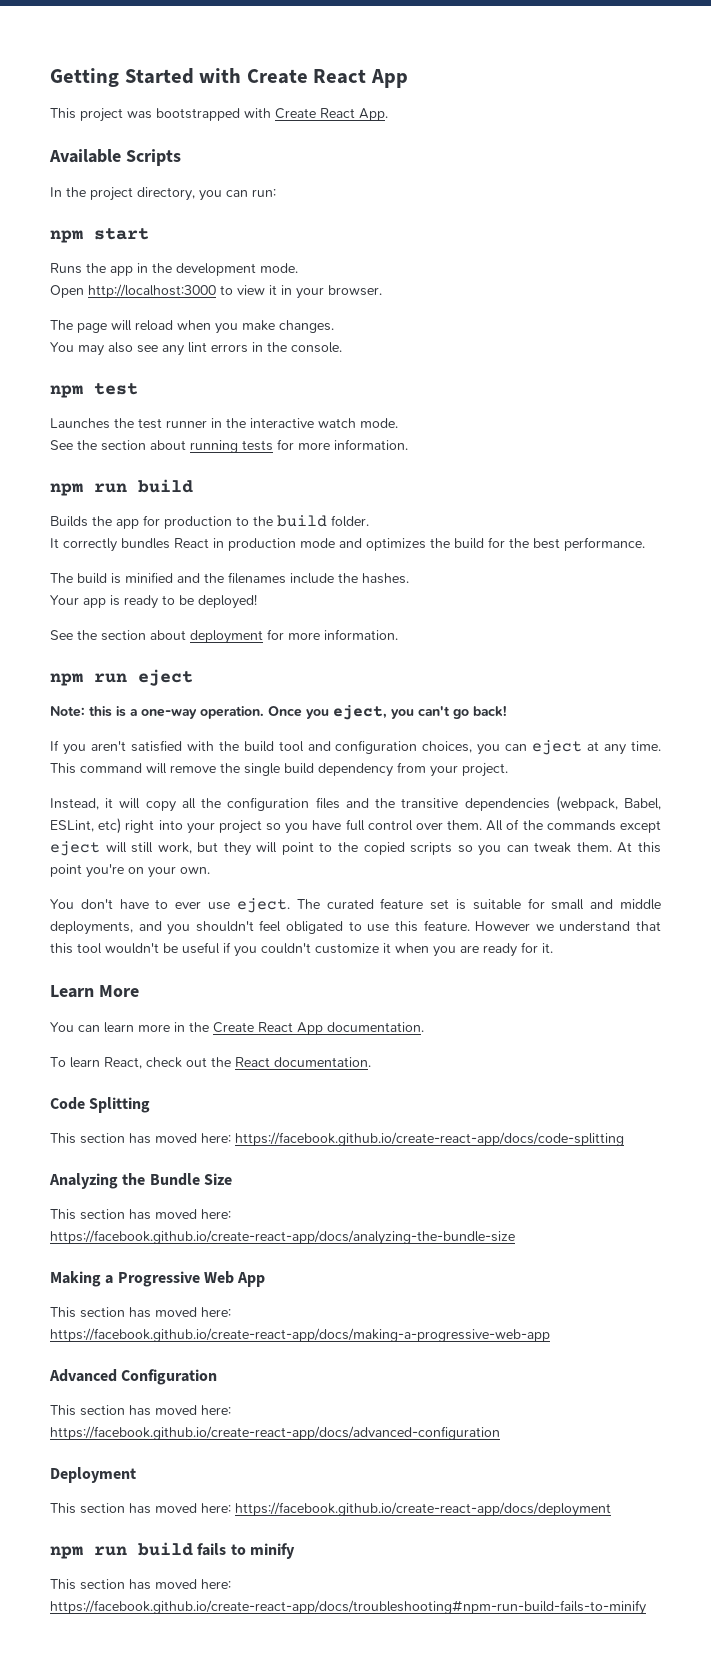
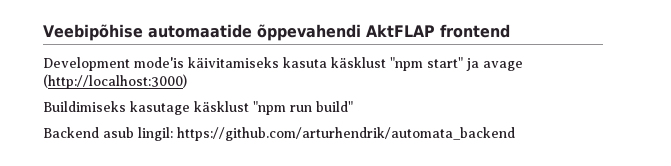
- Getting Started with Create React App
- This project was bootstrapped with Create React App.
- Available Scripts
- In the project directory, you can run:
- npm start
- Runs the app in the development mode.
- Open http://localhost:3000 to view it in your browser.
- The page will reload when you make changes.
- You may also see any lint errors in the console.
- npm test
- Launches the test runner in the interactive watch mode.
- See the section about running tests for more information.
- npm run build
- Builds the app for production to the build folder.
- It correctly bundles React in production mode and optimizes the build for the best performance.
- The build is minified and the filenames include the hashes.
- Your app is ready to be deployed!
- See the section about deployment for more information.
- npm run eject
- Note: this is a one-way operation. Once you eject, you can't go back!
- If you aren't satisfied with the build tool and configuration choices, you can eject at any time. This command will remove the single build dependency from your project.
- Instead, it will copy all the configuration files and the transitive dependencies (webpack, Babel, ESLint, etc) right into your project so you have full control over them. All of the commands except eject will still work, but they will point to the copied scripts so you can tweak them. At this point you're on your own.
- You don't have to ever use eject. The curated feature set is suitable for small and middle deployments, and you shouldn't feel obligated to use this feature. However we understand that this tool wouldn't be useful if you couldn't customize it when you are ready for it.
- Learn More
- You can learn more in the Create React App documentation.
- To learn React, check out the React documentation.
- Code Splitting
- This section has moved here: https://facebook.github.io/create-react-app/docs/code-splitting
- Analyzing the Bundle Size
- This section has moved here: https://facebook.github.io/create-react-app/docs/analyzing-the-bundle-size
- Making a Progressive Web App
- This section has moved here: https://facebook.github.io/create-react-app/docs/making-a-progressive-web-app
- Advanced Configuration
- This section has moved here: https://facebook.github.io/create-react-app/docs/advanced-configuration
- Deployment
- This section has moved here: https://facebook.github.io/create-react-app/docs/deployment
- npm run build fails to minify
- This section has moved here: https://facebook.github.io/create-react-app/docs/troubleshooting#npm-run-build-fails-to-minify
+ Veebipõhise automaatide õppevahendi AktFLAP frontend
+ Development mode'is käivitamiseks kasuta käsklust "npm start" ja avage (http://localhost:3000)
+ Buildimiseks kasutage käsklust "npm run build"
+ Backend asub lingil: https://github.com/arturhendrik/automata_backend

